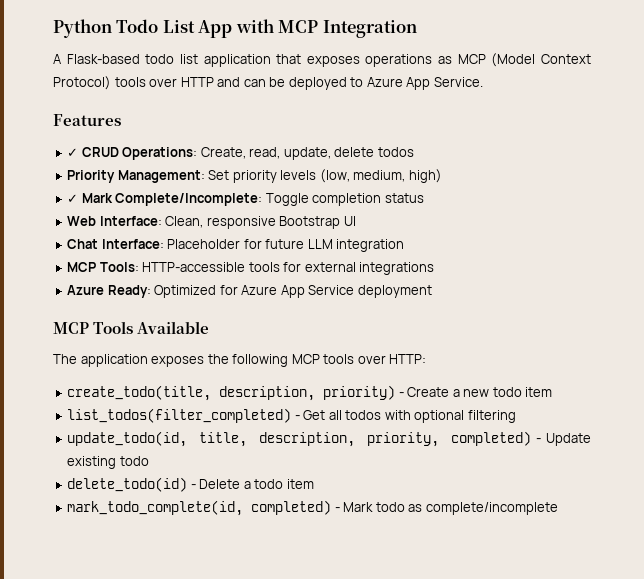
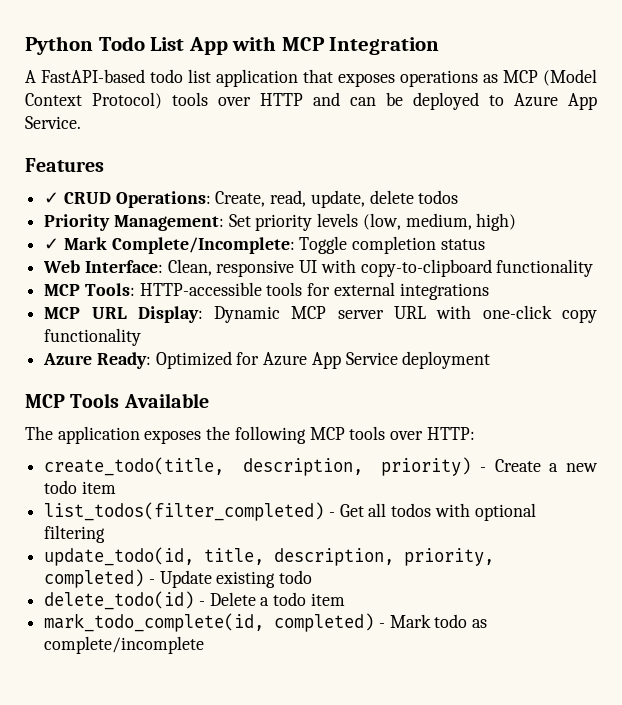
- A Flask-based todo list application that exposes operations as MCP (Model Context Protocol) tools over HTTP and can be deployed to Azure App Service.
+ A FastAPI-based todo list application that exposes operations as MCP (Model Context Protocol) tools over HTTP and can be deployed to Azure App Service.
- Web Interface: Clean, responsive Bootstrap UI
- Chat Interface: Placeholder for future LLM integration
+ Web Interface: Clean, responsive UI with copy-to-clipboard functionality
+ MCP URL Display: Dynamic MCP server URL with one-click copy functionality

